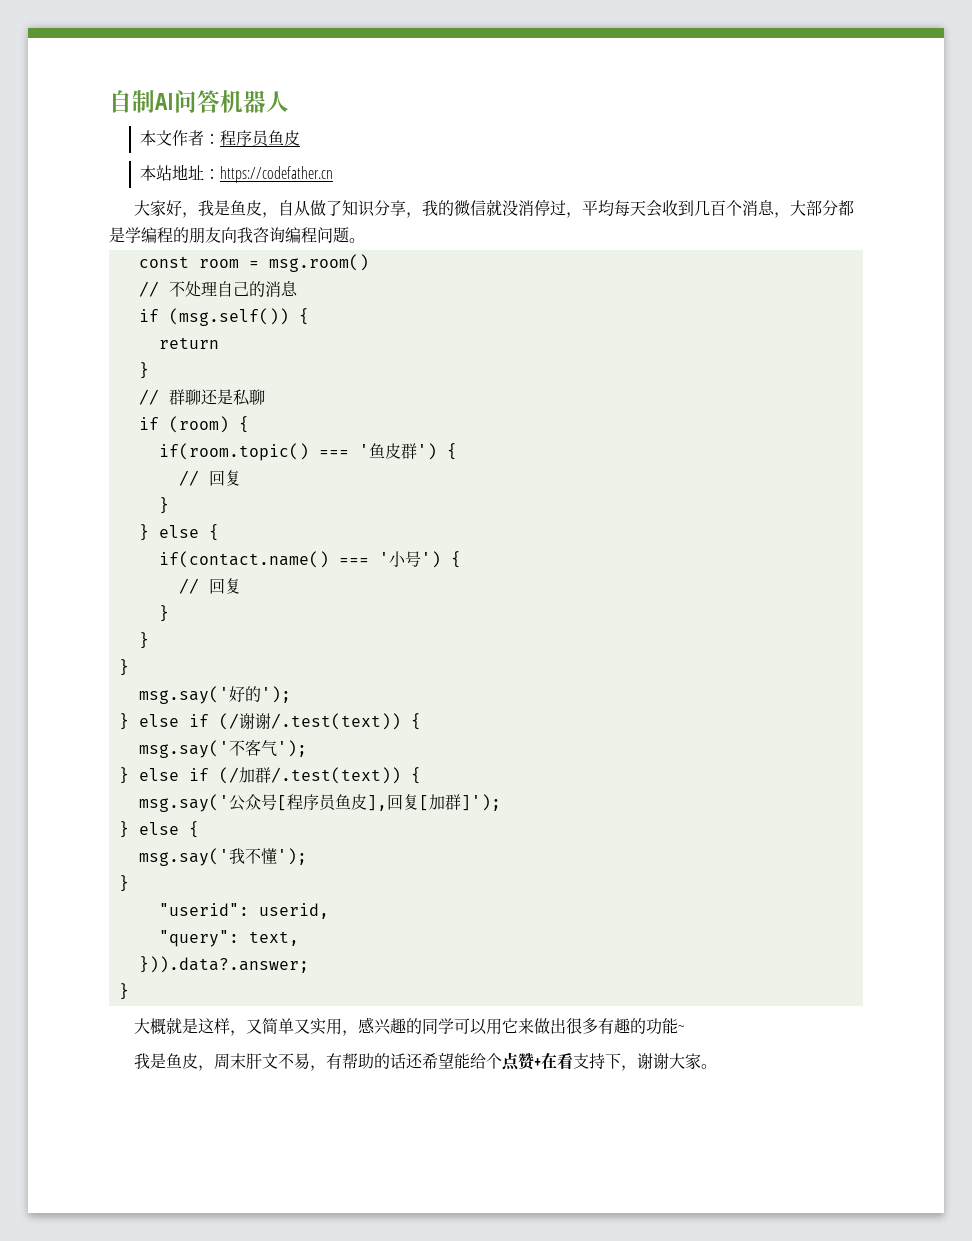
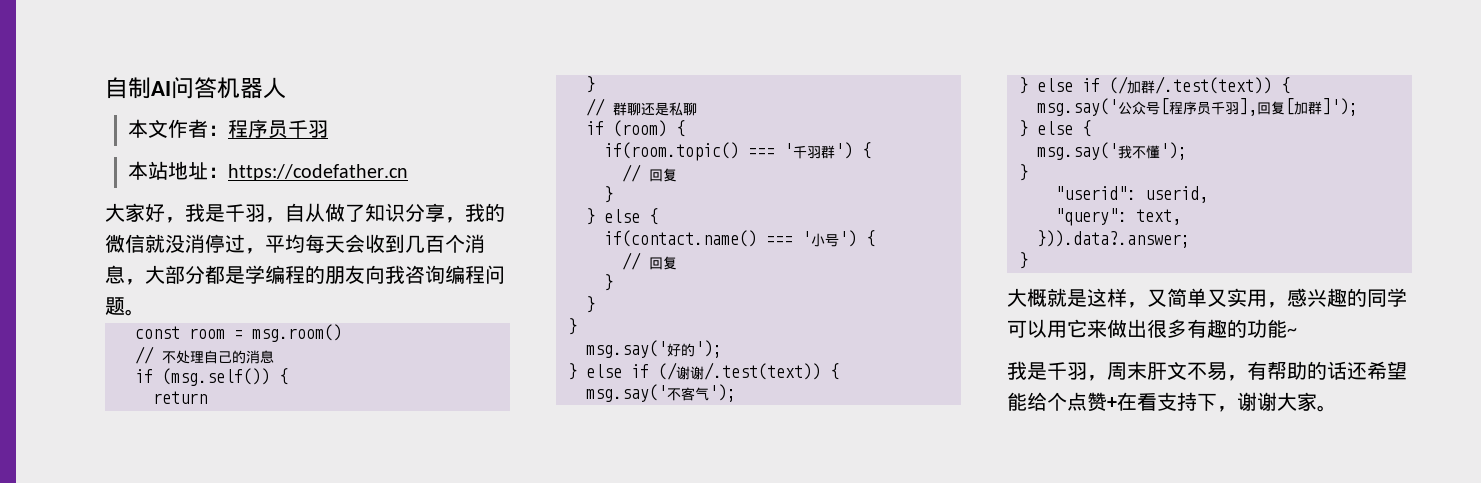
- 本文作者：程序员鱼皮
+ 本文作者：程序员千羽
- 大家好，我是鱼皮，自从做了知识分享，我的微信就没消停过，平均每天会收到几百个消息，大部分都是学编程的朋友向我咨询编程问题。
+ 大家好，我是千羽，自从做了知识分享，我的微信就没消停过，平均每天会收到几百个消息，大部分都是学编程的朋友向我咨询编程问题。
- if(room.topic() === '鱼皮群') {
+ if(room.topic() === '千羽群') {
- msg.say('公众号[程序员鱼皮],回复[加群]');
+ msg.say('公众号[程序员千羽],回复[加群]');
- 我是鱼皮，周末肝文不易，有帮助的话还希望能给个点赞+在看支持下，谢谢大家。
+ 我是千羽，周末肝文不易，有帮助的话还希望能给个点赞+在看支持下，谢谢大家。

